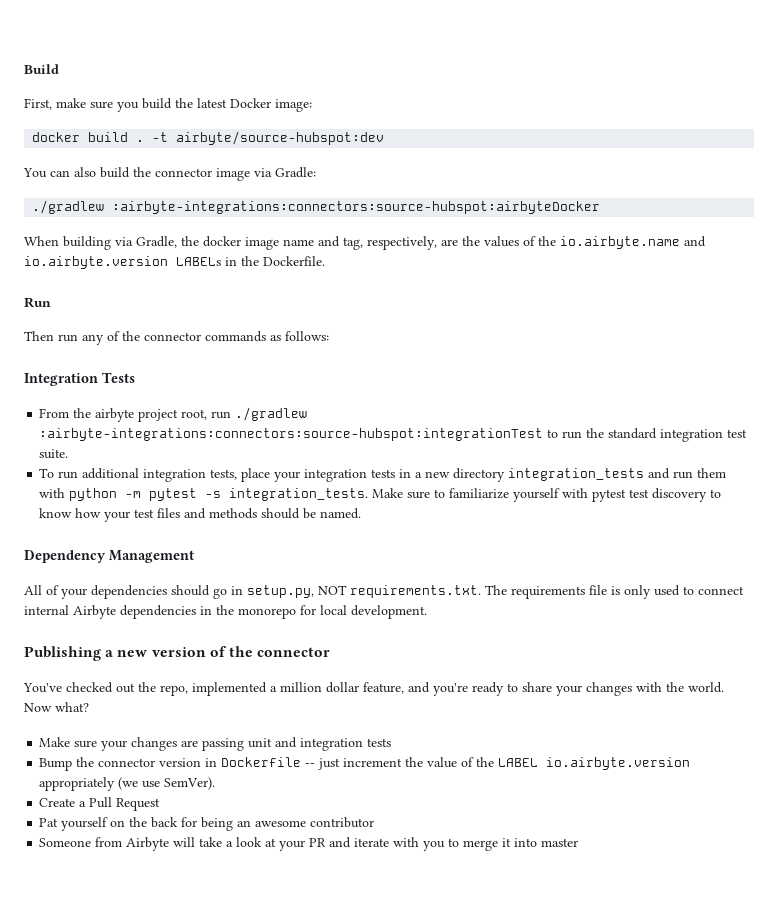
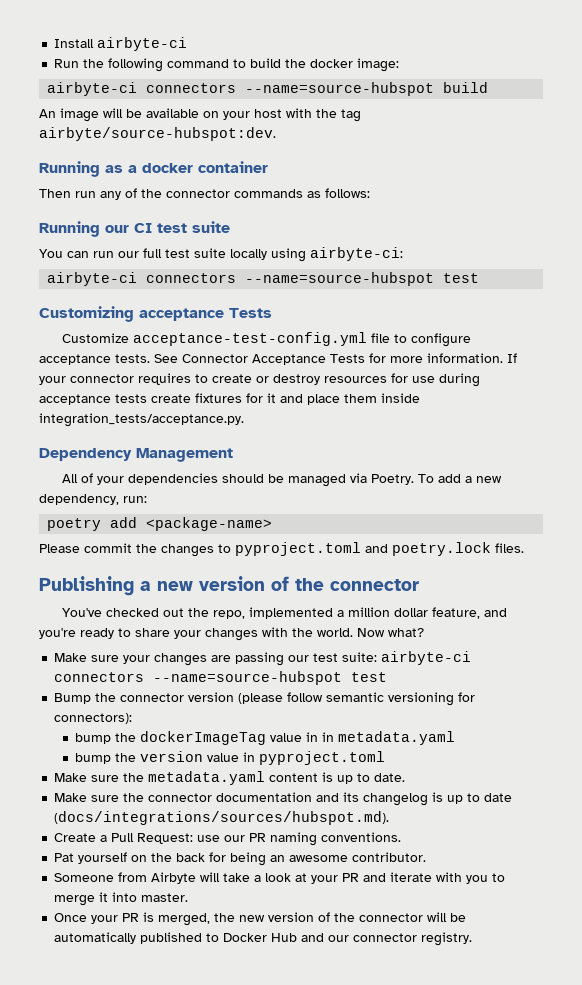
- Build
- First, make sure you build the latest Docker image:
- docker build . -t airbyte/source-hubspot:dev
- You can also build the connector image via Gradle:
- ./gradlew :airbyte-integrations:connectors:source-hubspot:airbyteDocker
- When building via Gradle, the docker image name and tag, respectively, are the values of the io.airbyte.name and io.airbyte.version LABELs in the Dockerfile.
- Run
+ Install airbyte-ci
+ Run the following command to build the docker image:
+ airbyte-ci connectors --name=source-hubspot build
+ An image will be available on your host with the tag airbyte/source-hubspot:dev.
+ Running as a docker container
- Integration Tests
- From the airbyte project root, run ./gradlew :airbyte-integrations:connectors:source-hubspot:integrationTest to run the standard integration test suite.
- To run additional integration tests, place your integration tests in a new directory integration_tests and run them with python -m pytest -s integration_tests. Make sure to familiarize yourself with pytest test discovery to know how your test files and methods should be named.
+ Running our CI test suite
+ You can run our full test suite locally using airbyte-ci:
+ airbyte-ci connectors --name=source-hubspot test
+ Customizing acceptance Tests
+ Customize acceptance-test-config.yml file to configure acceptance tests. See Connector Acceptance Tests for more information. If your connector requires to create or destroy resources for use during acceptance tests create fixtures for it and place them inside integration_tests/acceptance.py.
- All of your dependencies should go in setup.py, NOT requirements.txt. The requirements file is only used to connect internal Airbyte dependencies in the monorepo for local development.
+ All of your dependencies should be managed via Poetry. To add a new dependency, run:
+ poetry add <package-name>
+ Please commit the changes to pyproject.toml and poetry.lock files.
- Make sure your changes are passing unit and integration tests
- Bump the connector version in Dockerfile -- just increment the value of the LABEL io.airbyte.version appropriately (we use SemVer).
- Create a Pull Request
+ Make sure your changes are passing our test suite: airbyte-ci connectors --name=source-hubspot test
+ Bump the connector version (please follow semantic versioning for connectors):
+ bump the dockerImageTag value in in metadata.yaml
+ bump the version value in pyproject.toml
+ Make sure the metadata.yaml content is up to date.
+ Make sure the connector documentation and its changelog is up to date (docs/integrations/sources/hubspot.md).
+ Create a Pull Request: use our PR naming conventions.
- Pat yourself on the back for being an awesome contributor
+ Pat yourself on the back for being an awesome contributor.
- Someone from Airbyte will take a look at your PR and iterate with you to merge it into master
+ Someone from Airbyte will take a look at your PR and iterate with you to merge it into master.
+ Once your PR is merged, the new version of the connector will be automatically published to Docker Hub and our connector registry.

